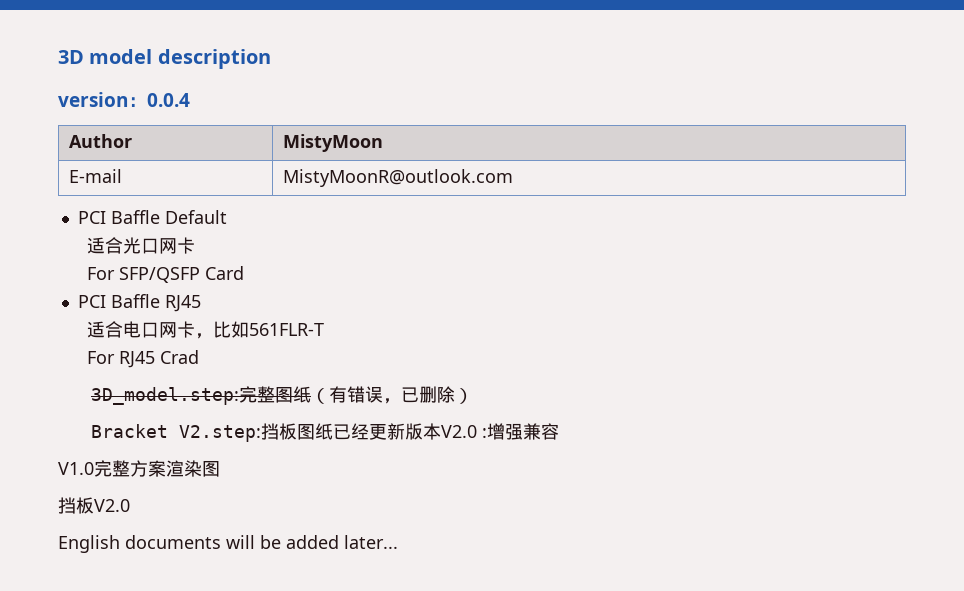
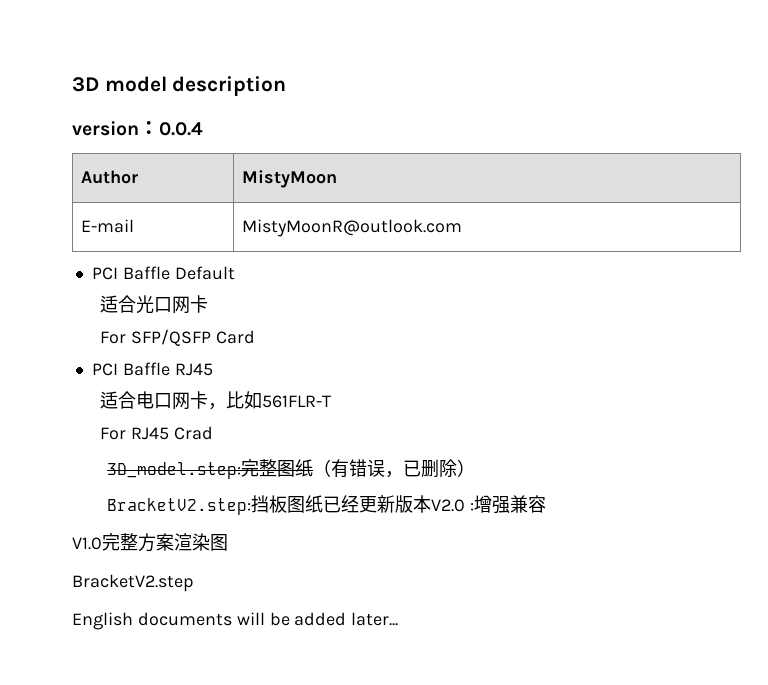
- Bracket V2.step:挡板图纸已经更新版本V2.0 :增强兼容
+ BracketV2.step:挡板图纸已经更新版本V2.0 :增强兼容
- 挡板V2.0
+ BracketV2.step

